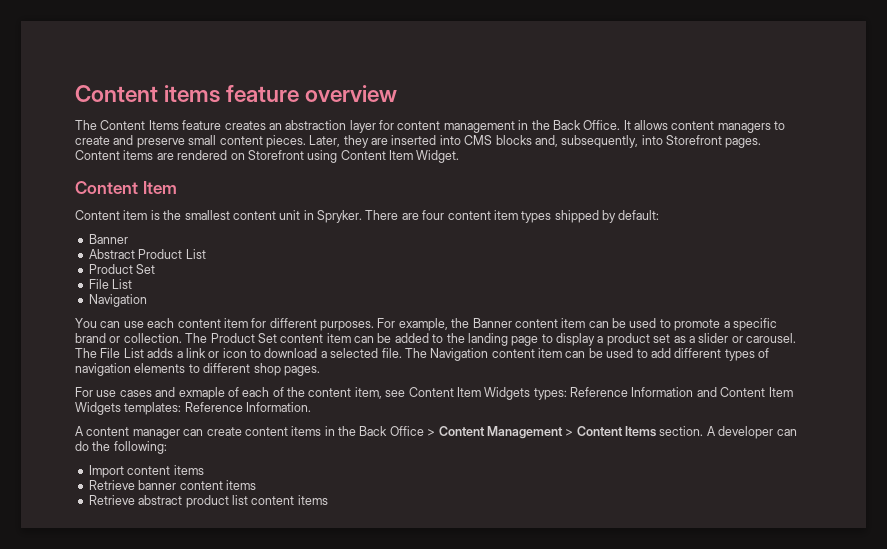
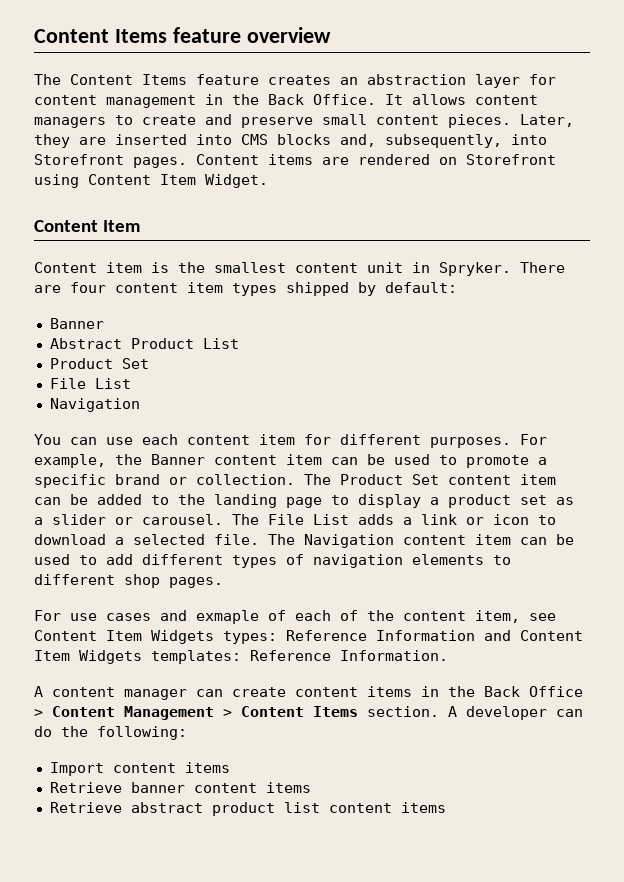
- Content items feature overview
+ Content Items feature overview

